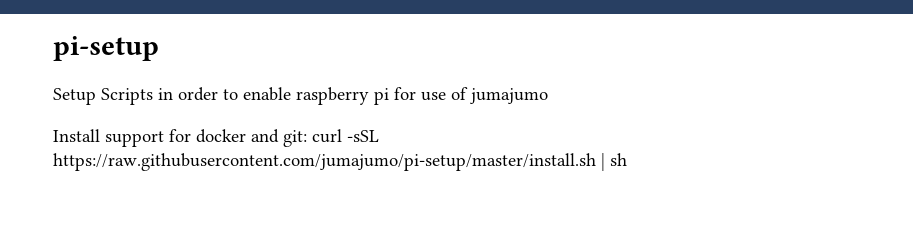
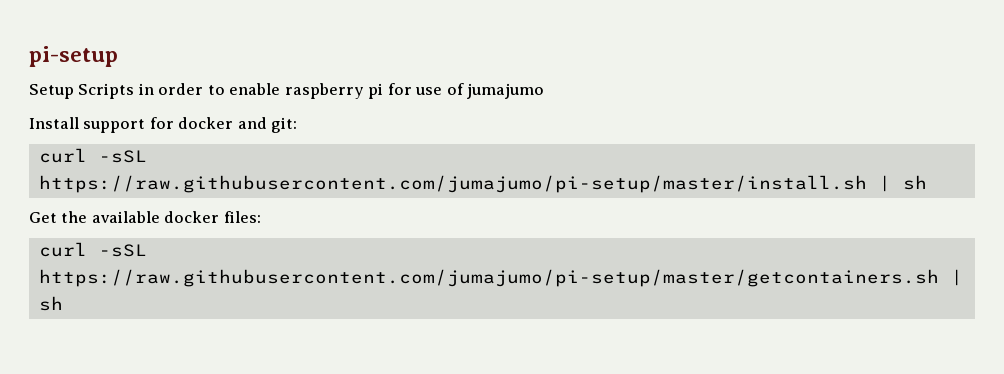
- Install support for docker and git: curl -sSL https://raw.githubusercontent.com/jumajumo/pi-setup/master/install.sh | sh
+ Install support for docker and git:
+ curl -sSL https://raw.githubusercontent.com/jumajumo/pi-setup/master/install.sh | sh
+ Get the available docker files:
+ curl -sSL https://raw.githubusercontent.com/jumajumo/pi-setup/master/getcontainers.sh | sh

